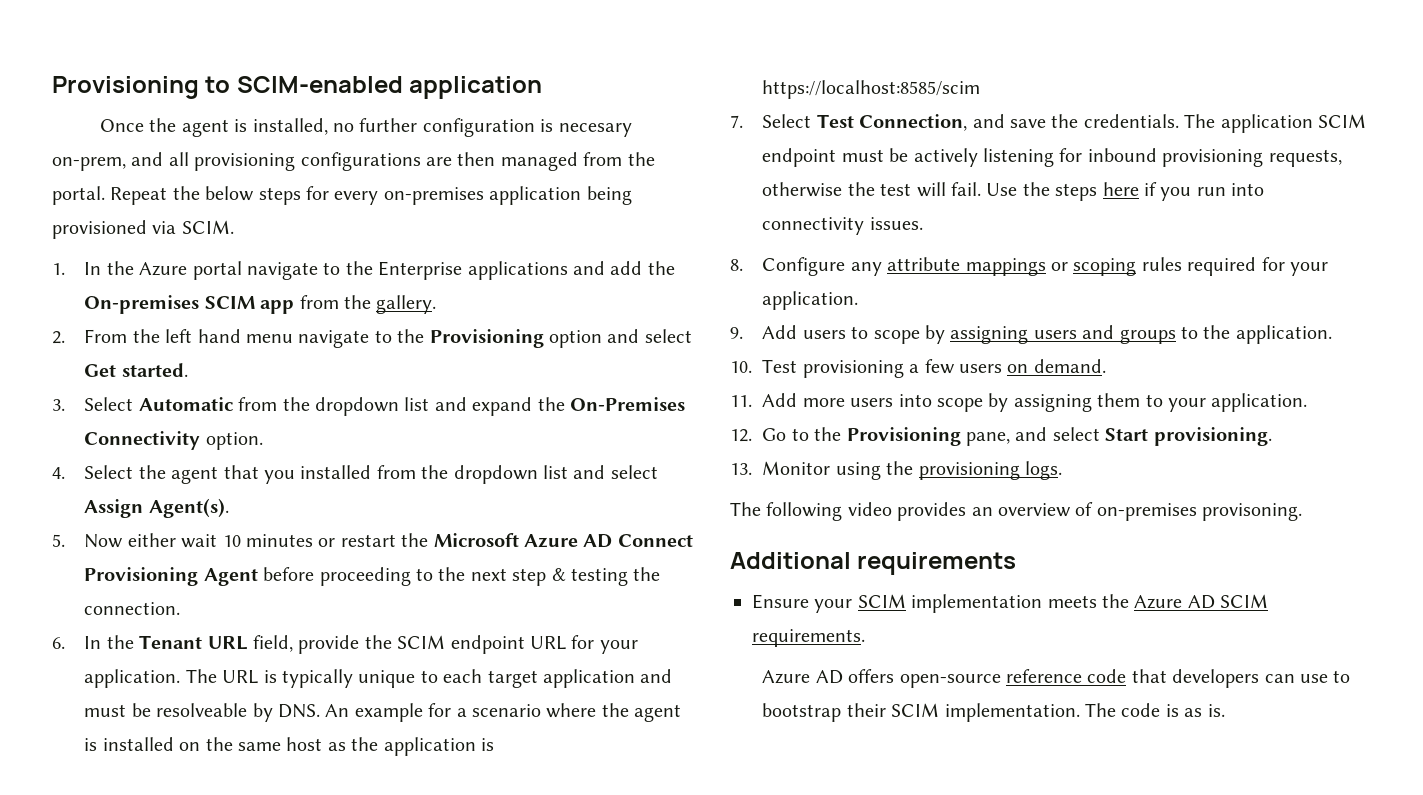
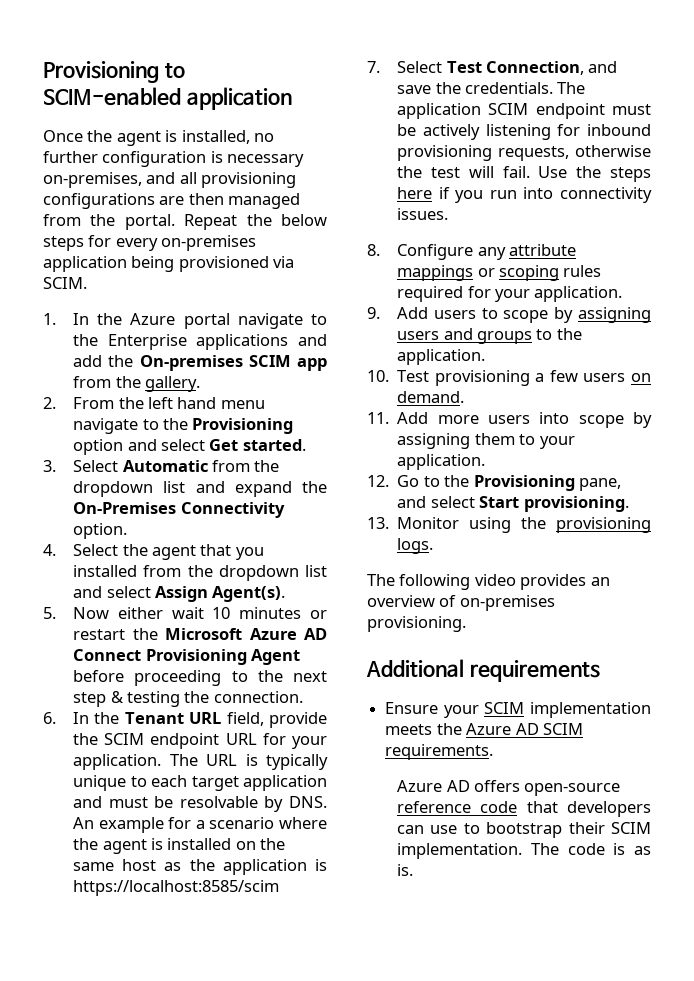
- Once the agent is installed, no further configuration is necesary on-prem, and all provisioning configurations are then managed from the portal.
+ Once the agent is installed, no further configuration is necessary on-premises, and all provisioning configurations are then managed from the portal.
- The URL is typically unique to each target application and must be resolveable by DNS. An example for a scenario where the agent is installed on the same host as the application is https://localhost:8585/scim
+ The URL is typically unique to each target application and must be resolvable by DNS. An example for a scenario where the agent is installed on the same host as the application is https://localhost:8585/scim
- The following video provides an overview of on-premises provisoning.
+ The following video provides an overview of on-premises provisioning.

